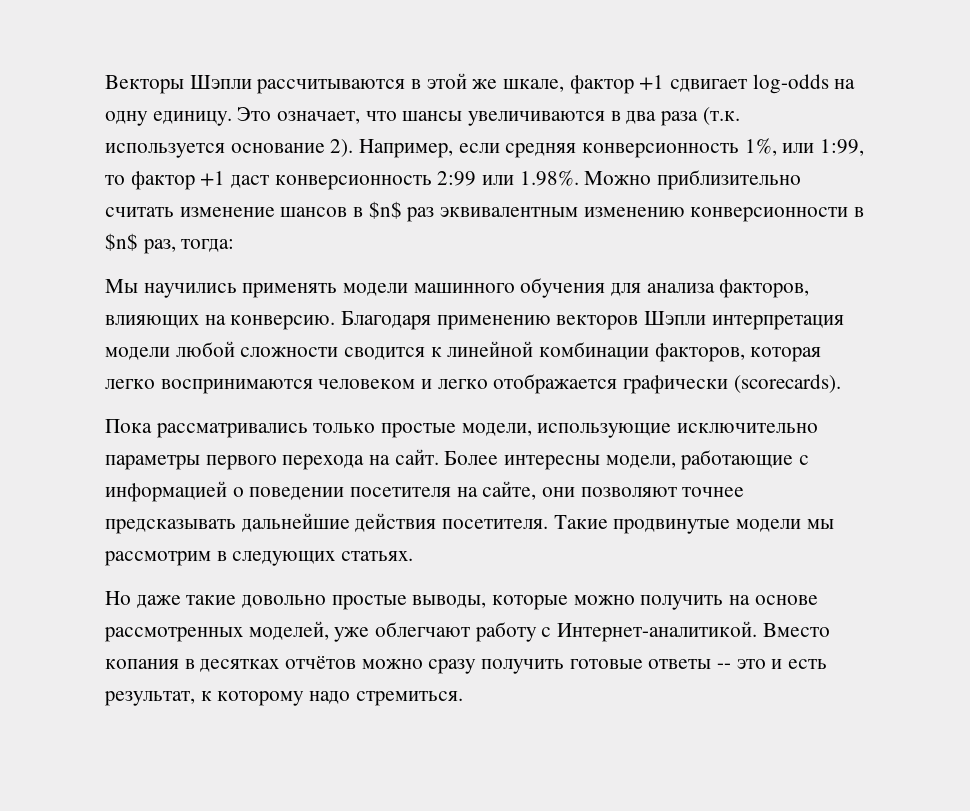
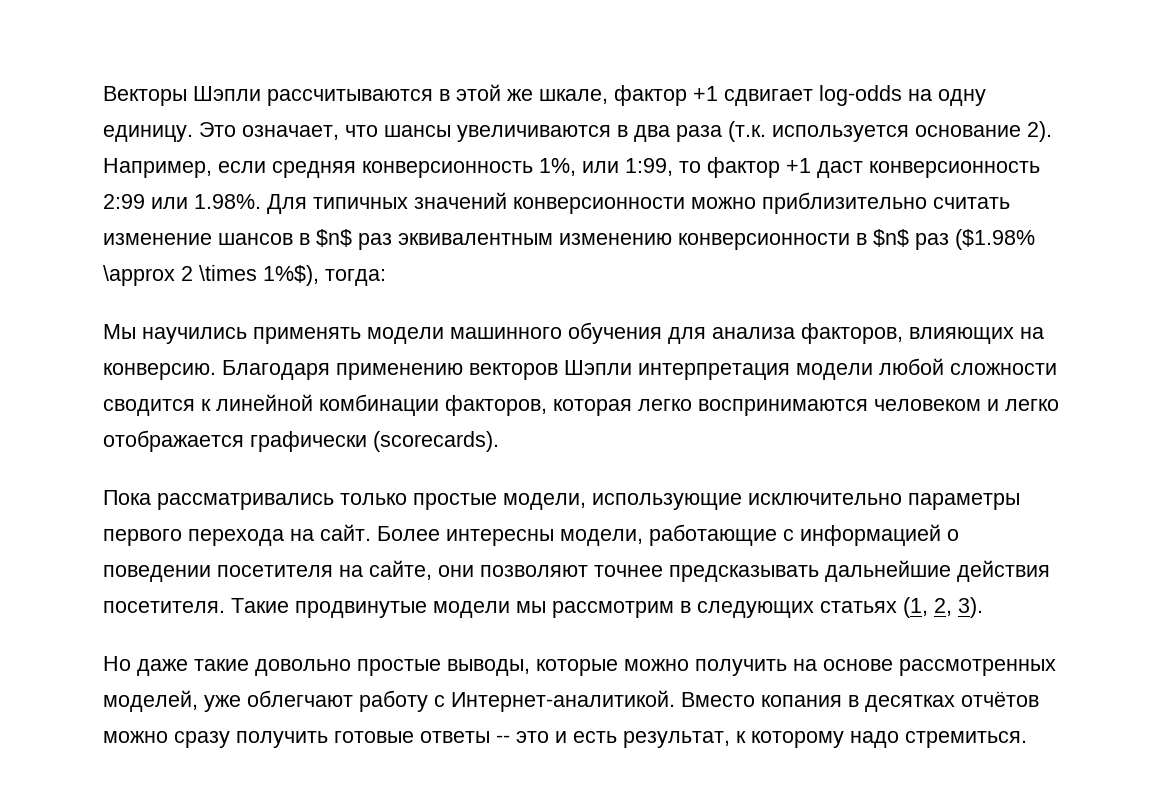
- Например, если средняя конверсионность 1%, или 1:99, то фактор +1 даст конверсионность 2:99 или 1.98%. Можно приблизительно считать изменение шансов в $n$ раз эквивалентным изменению конверсионности в $n$ раз, тогда:
+ Например, если средняя конверсионность 1%, или 1:99, то фактор +1 даст конверсионность 2:99 или 1.98%. Для типичных значений конверсионности можно приблизительно считать изменение шансов в $n$ раз эквивалентным изменению конверсионности в $n$ раз ($1.98% \approx 2 \times 1%$), тогда:
- Такие продвинутые модели мы рассмотрим в следующих статьях.
+ Такие продвинутые модели мы рассмотрим в следующих статьях (1, 2, 3).

